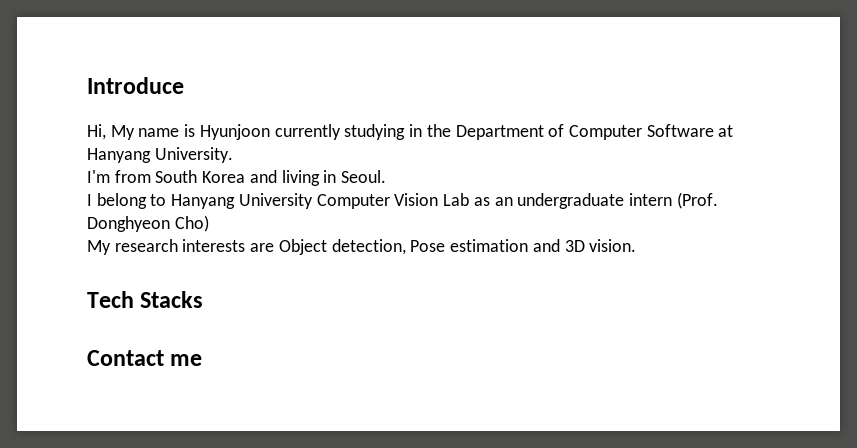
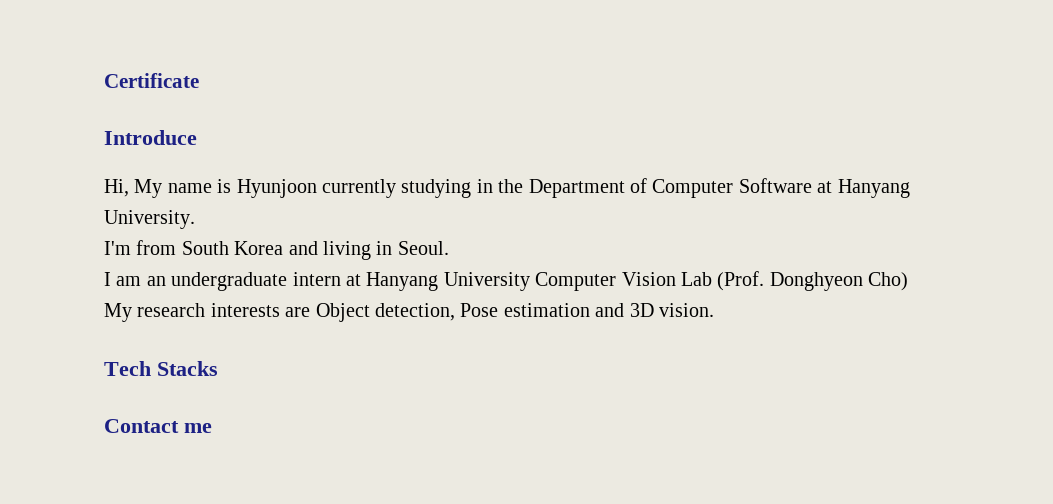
+ Certificate
- I belong to Hanyang University Computer Vision Lab as an undergraduate intern (Prof. Donghyeon Cho)
+ I am an undergraduate intern at Hanyang University Computer Vision Lab (Prof. Donghyeon Cho)

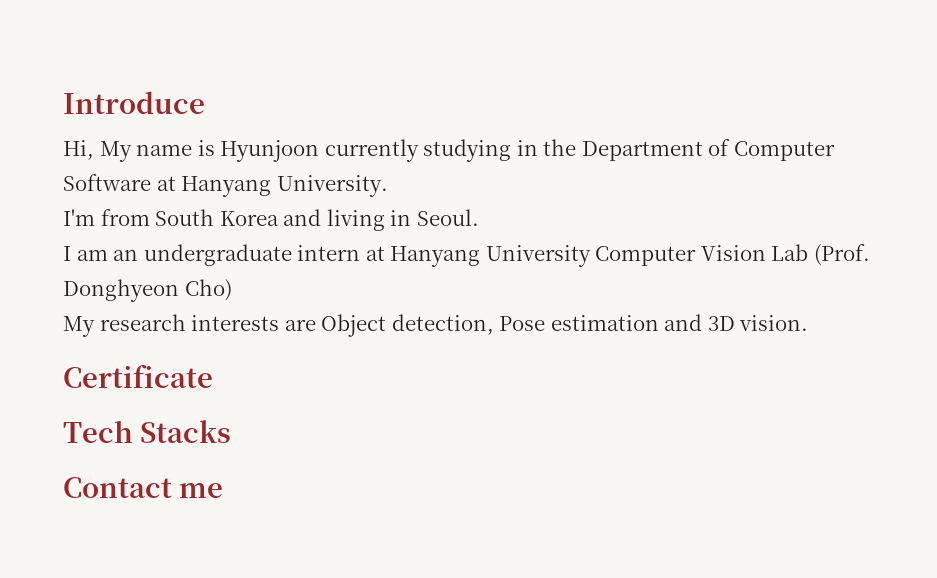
- Certificate
+ Certificate

